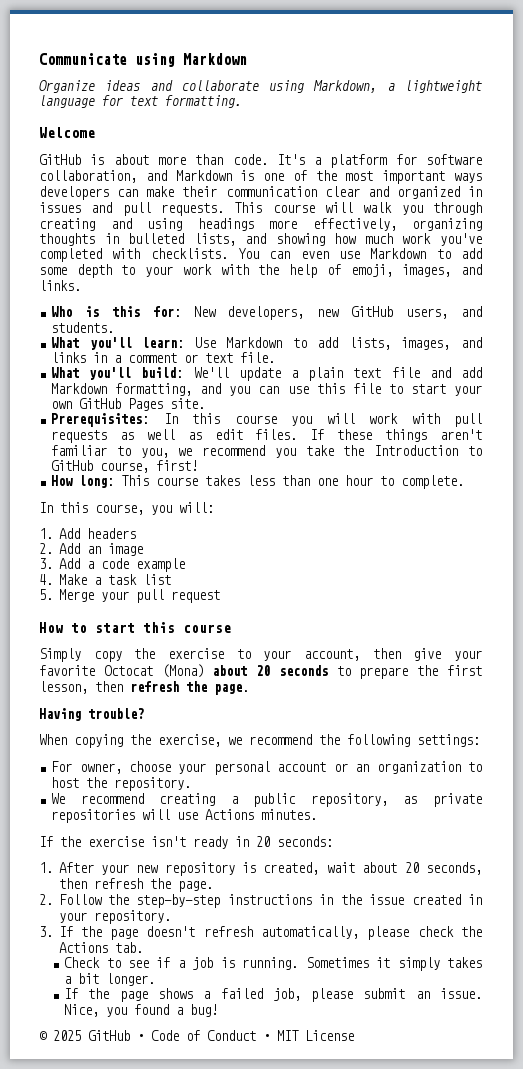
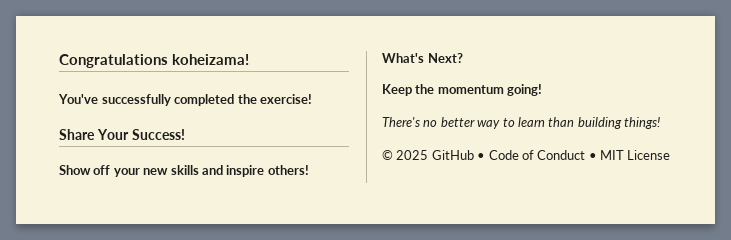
- Communicate using Markdown
- Organize ideas and collaborate using Markdown, a lightweight language for text formatting.
- Welcome
- GitHub is about more than code. It's a platform for software collaboration, and Markdown is one of the most important ways developers can make their communication clear and organized in issues and pull requests. This course will walk you through creating and using headings more effectively, organizing thoughts in bulleted lists, and showing how much work you've completed with checklists. You can even use Markdown to add some depth to your work with the help of emoji, images, and links.
- Who is this for: New developers, new GitHub users, and students.
- What you'll learn: Use Markdown to add lists, images, and links in a comment or text file.
- What you'll build: We'll update a plain text file and add Markdown formatting, and you can use this file to start your own GitHub Pages site.
- Prerequisites: In this course you will work with pull requests as well as edit files. If these things aren't familiar to you, we recommend you take the Introduction to GitHub course, first!
- How long: This course takes less than one hour to complete.
- In this course, you will:
- 1. Add headers
- 2. Add an image
- 3. Add a code example
- 4. Make a task list
- 5. Merge your pull request
- How to start this course
- Simply copy the exercise to your account, then give your favorite Octocat (Mona) about 20 seconds to prepare the first lesson, then refresh the page.
- Having trouble?
- When copying the exercise, we recommend the following settings:
- For owner, choose your personal account or an organization to host the repository.
- We recommend creating a public repository, as private repositories will use Actions minutes.
- If the exercise isn't ready in 20 seconds:
- 1. After your new repository is created, wait about 20 seconds, then refresh the page.
- 2. Follow the step-by-step instructions in the issue created in your repository.
- 3. If the page doesn't refresh automatically, please check the Actions tab.
- Check to see if a job is running. Sometimes it simply takes a bit longer.
- If the page shows a failed job, please submit an issue. Nice, you found a bug!
+ Congratulations koheizama!
+ You've successfully completed the exercise!
+ Share Your Success!
+ Show off your new skills and inspire others!
+ What's Next?
+ Keep the momentum going!
+ There's no better way to learn than building things!

